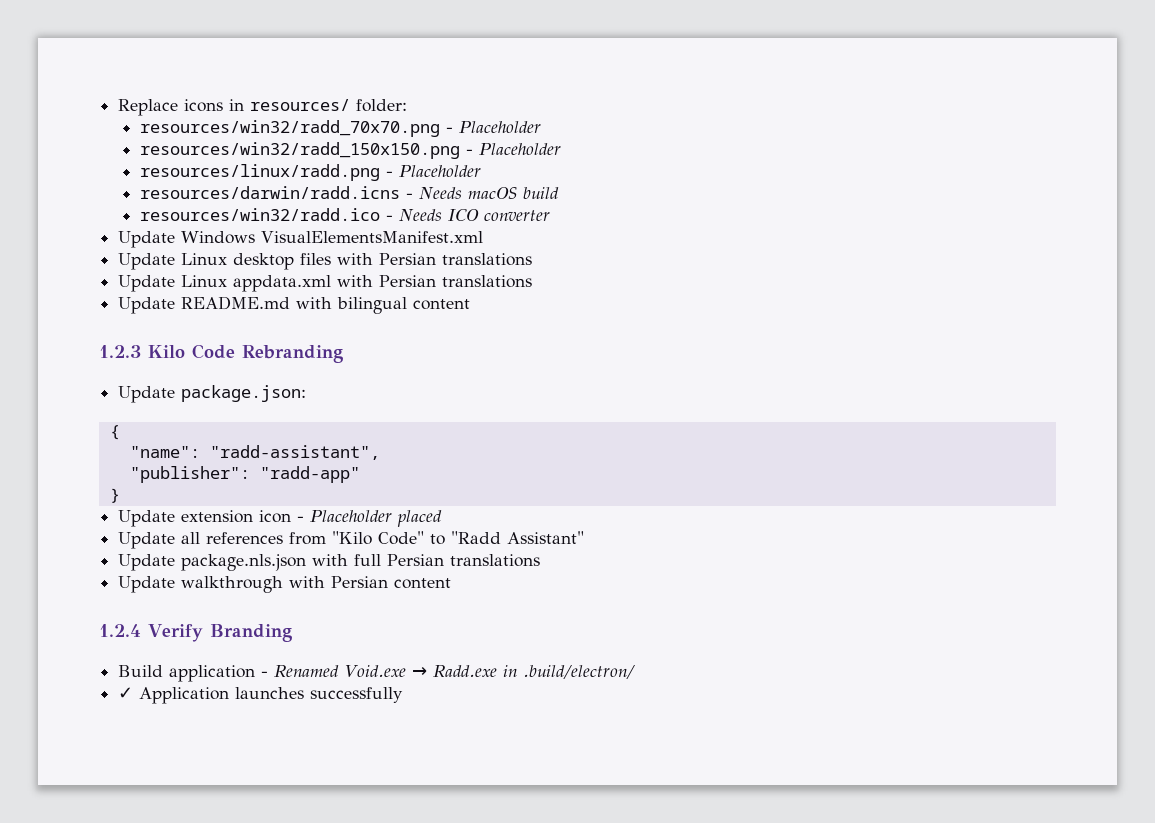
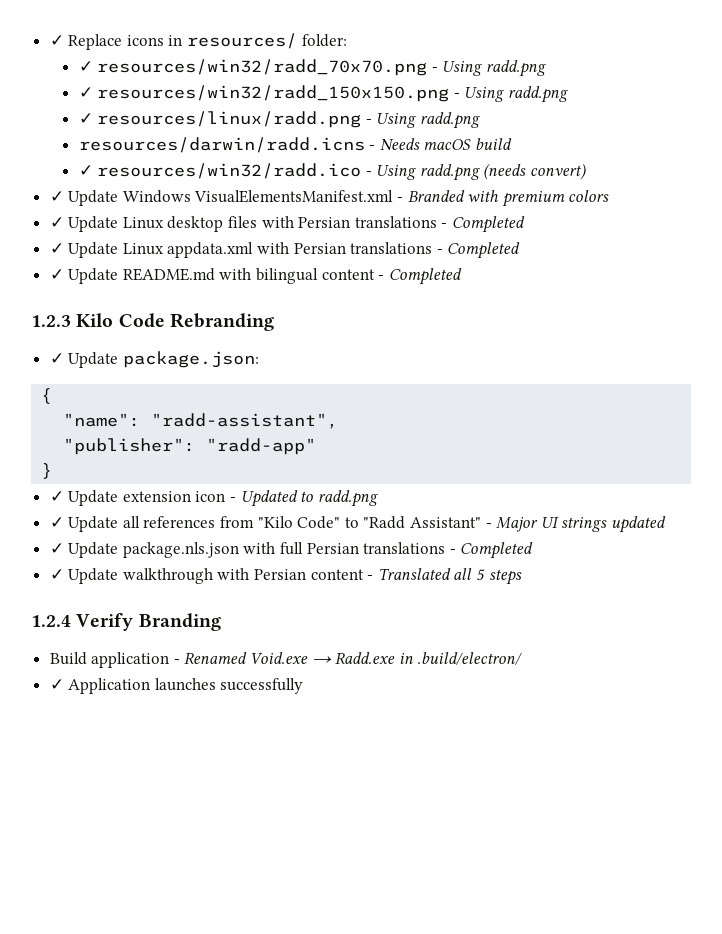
- Replace icons in resources/ folder:
+ ✓ Replace icons in resources/ folder:
- resources/win32/radd_70x70.png - Placeholder
- resources/win32/radd_150x150.png - Placeholder
- resources/linux/radd.png - Placeholder
+ ✓ resources/win32/radd_70x70.png - Using radd.png
+ ✓ resources/win32/radd_150x150.png - Using radd.png
+ ✓ resources/linux/radd.png - Using radd.png
- resources/win32/radd.ico - Needs ICO converter
- Update Windows VisualElementsManifest.xml
- Update Linux desktop files with Persian translations
- Update Linux appdata.xml with Persian translations
- Update README.md with bilingual content
+ ✓ resources/win32/radd.ico - Using radd.png (needs convert)
+ ✓ Update Windows VisualElementsManifest.xml - Branded with premium colors
+ ✓ Update Linux desktop files with Persian translations - Completed
+ ✓ Update Linux appdata.xml with Persian translations - Completed
+ ✓ Update README.md with bilingual content - Completed
- Update package.json:
+ ✓ Update package.json:
- Update extension icon - Placeholder placed
- Update all references from "Kilo Code" to "Radd Assistant"
- Update package.nls.json with full Persian translations
- Update walkthrough with Persian content
+ ✓ Update extension icon - Updated to radd.png
+ ✓ Update all references from "Kilo Code" to "Radd Assistant" - Major UI strings updated
+ ✓ Update package.nls.json with full Persian translations - Completed
+ ✓ Update walkthrough with Persian content - Translated all 5 steps

